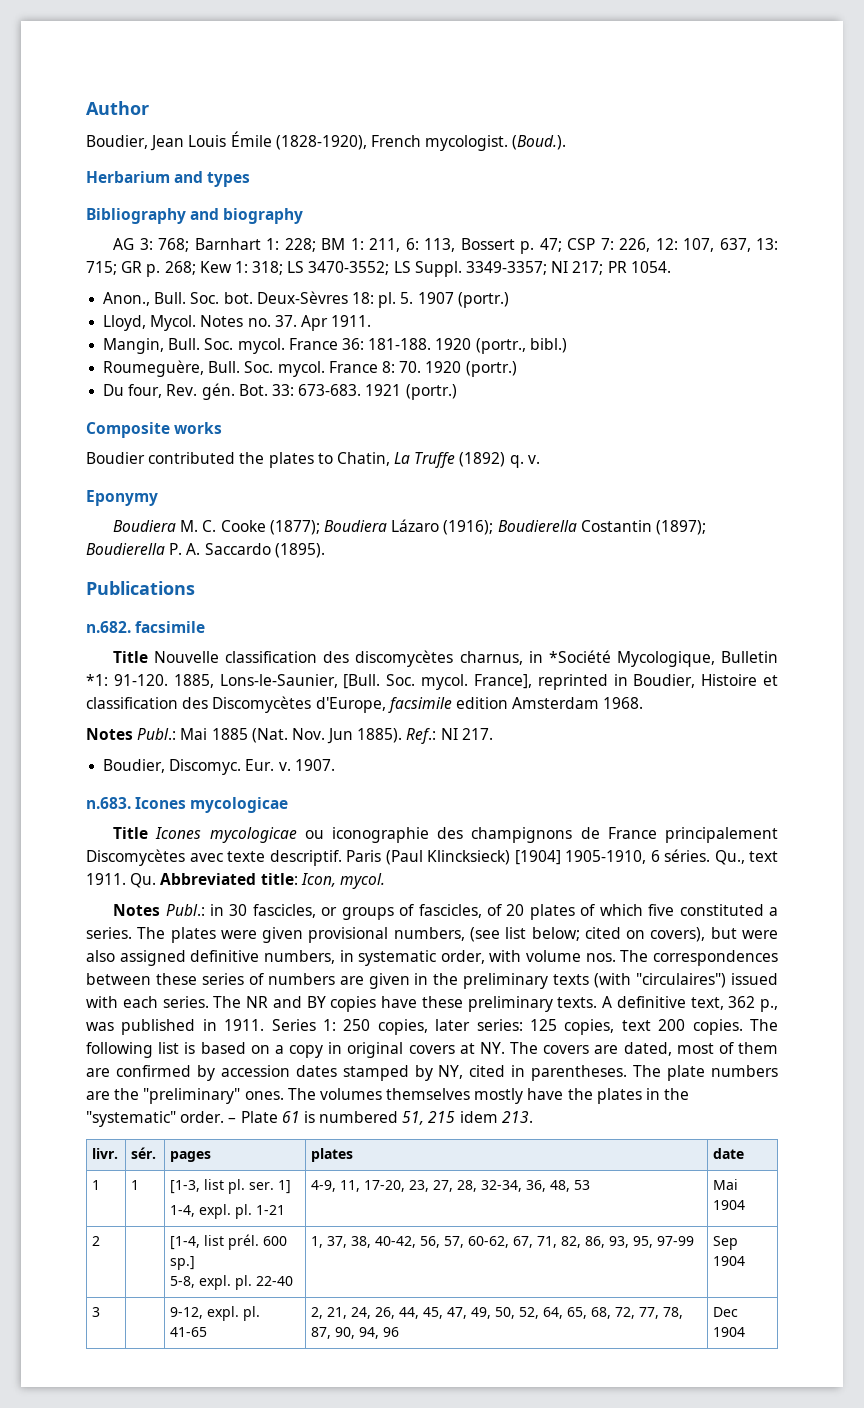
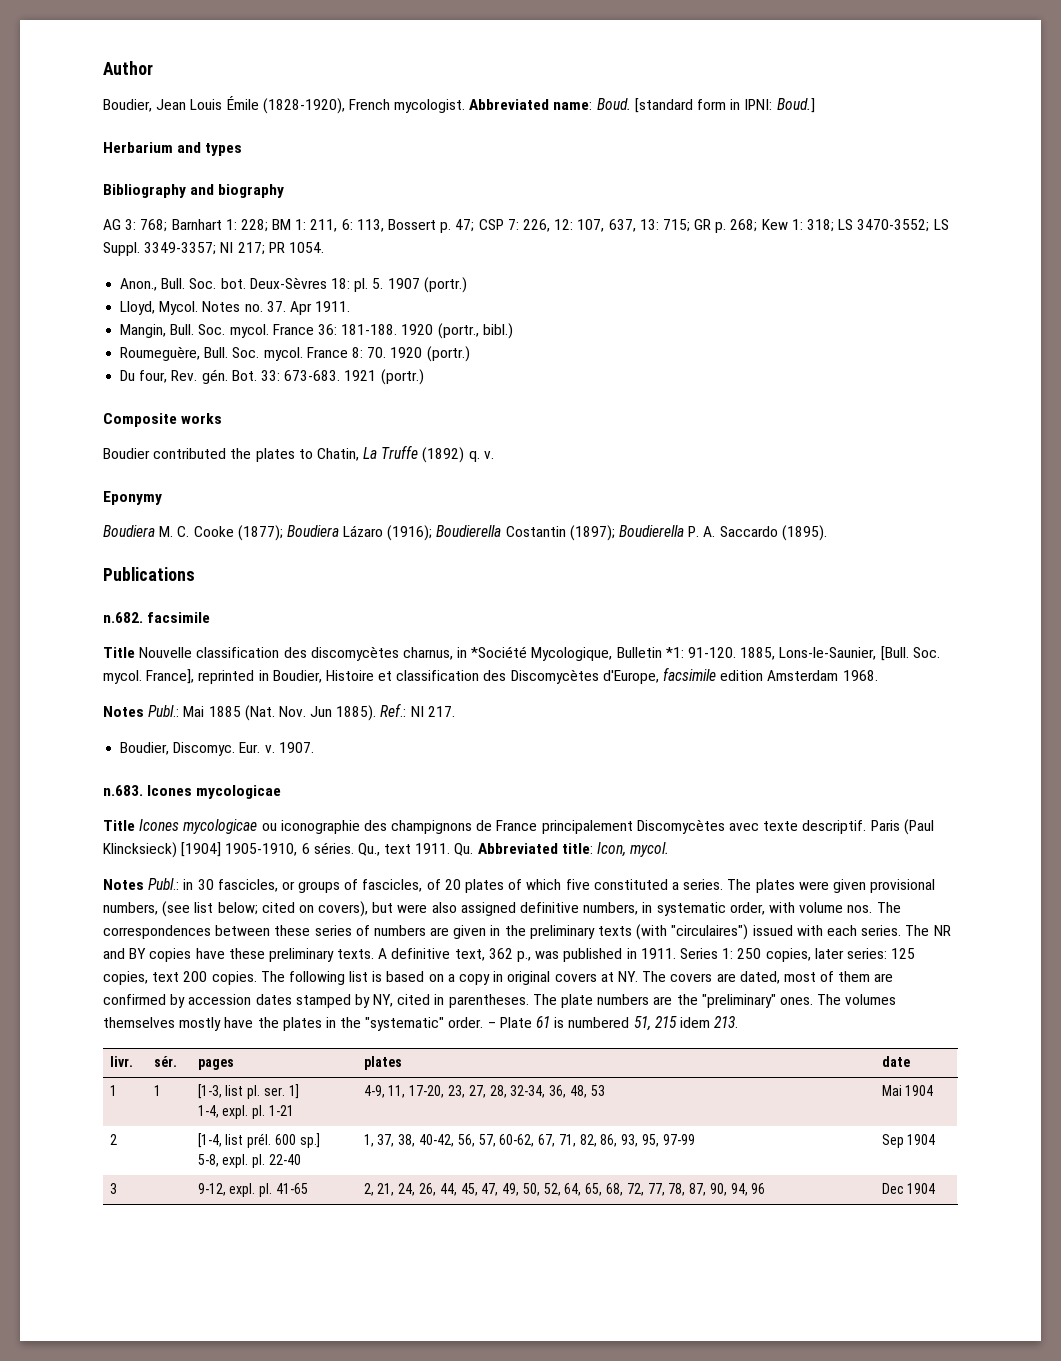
- (Boud.).
+ Abbreviated name: Boud. [standard form in IPNI: Boud.]

